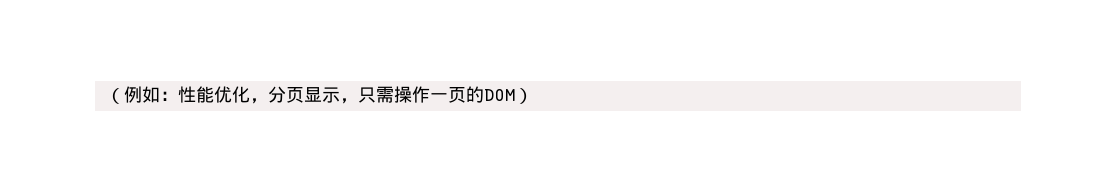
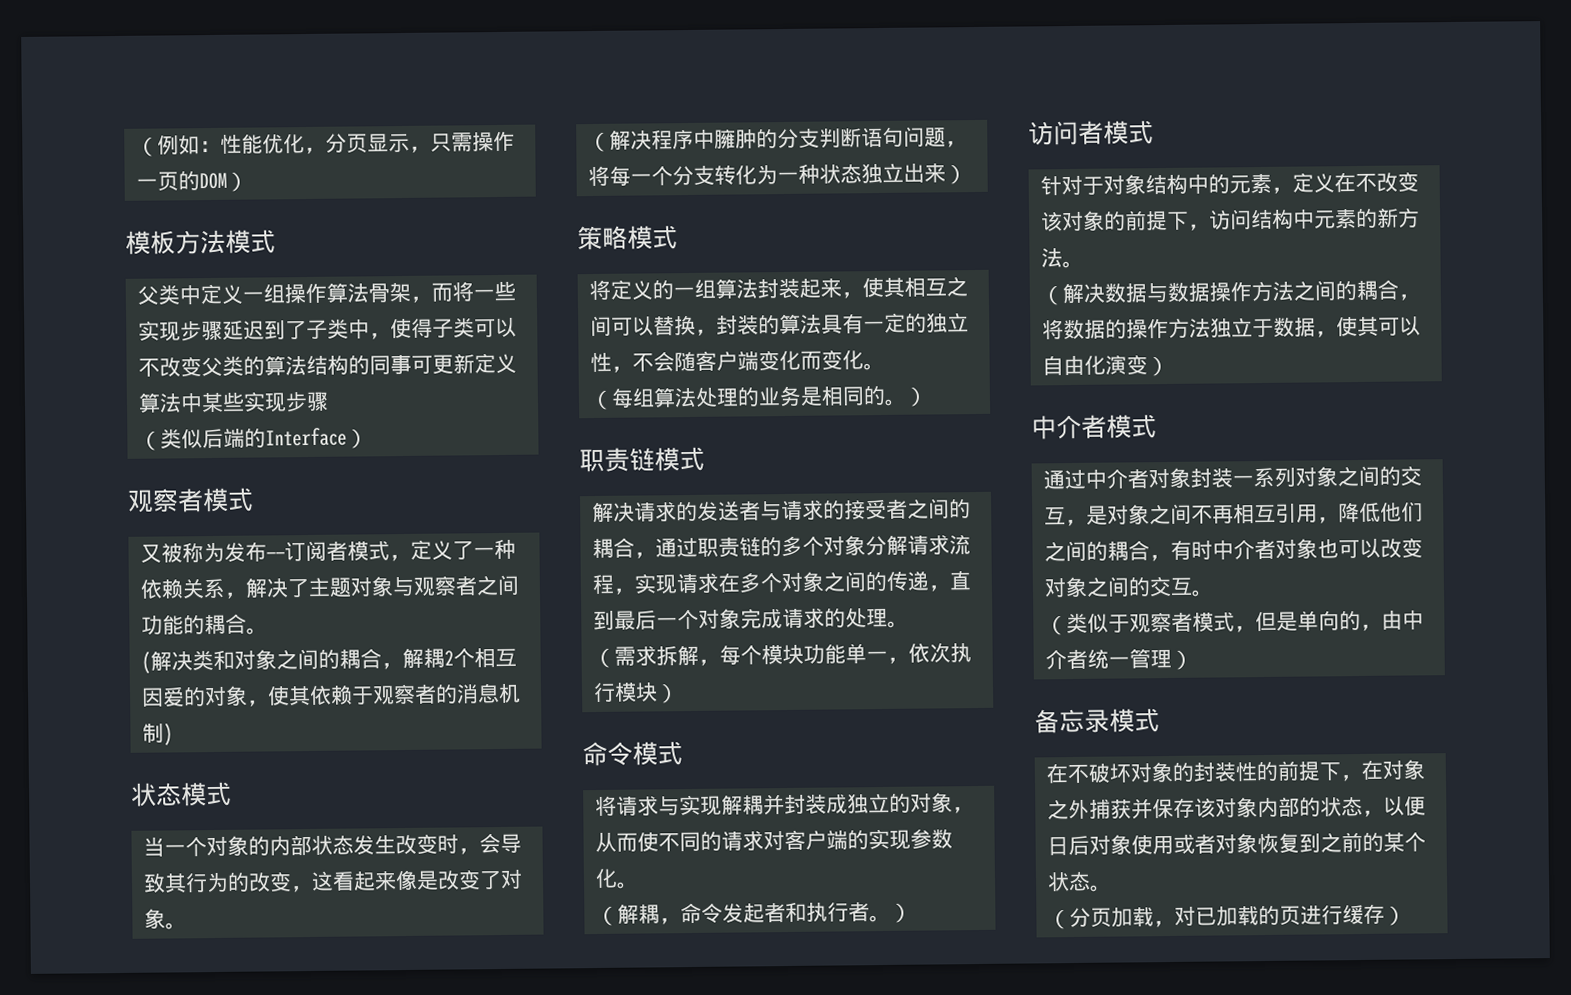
+ 模板方法模式
+ 父类中定义一组操作算法骨架，而将一些实现步骤延迟到了子类中，使得子类可以不改变父类的算法结构的同事可更新定义算法中某些实现步骤
+ （类似后端的Interface）
+ 观察者模式
+ 又被称为发布——订阅者模式，定义了一种依赖关系，解决了主题对象与观察者之间功能的耦合。
+ (解决类和对象之间的耦合，解耦2个相互因爱的对象，使其依赖于观察者的消息机制)
+ 状态模式
+ 当一个对象的内部状态发生改变时，会导致其行为的改变，这看起来像是改变了对象。
+ （解决程序中臃肿的分支判断语句问题，将每一个分支转化为一种状态独立出来）
+ 策略模式
+ 将定义的一组算法封装起来，使其相互之间可以替换，封装的算法具有一定的独立性，不会随客户端变化而变化。
+ （每组算法处理的业务是相同的。）
+ 职责链模式
+ 解决请求的发送者与请求的接受者之间的耦合，通过职责链的多个对象分解请求流程，实现请求在多个对象之间的传递，直到最后一个对象完成请求的处理。
+ （需求拆解，每个模块功能单一，依次执行模块）
+ 命令模式
+ 将请求与实现解耦并封装成独立的对象，从而使不同的请求对客户端的实现参数化。
+ （解耦，命令发起者和执行者。）
+ 访问者模式
+ 针对于对象结构中的元素，定义在不改变该对象的前提下，访问结构中元素的新方法。
+ （解决数据与数据操作方法之间的耦合，将数据的操作方法独立于数据，使其可以自由化演变）
+ 中介者模式
+ 通过中介者对象封装一系列对象之间的交互，是对象之间不再相互引用，降低他们之间的耦合，有时中介者对象也可以改变对象之间的交互。
+ （类似于观察者模式，但是单向的，由中介者统一管理）
+ 备忘录模式
+ 在不破坏对象的封装性的前提下，在对象之外捕获并保存该对象内部的状态，以便日后对象使用或者对象恢复到之前的某个状态。
+ （分页加载，对已加载的页进行缓存）

